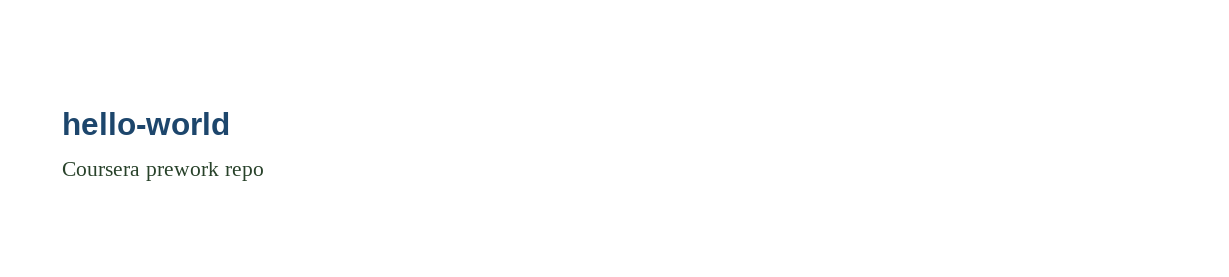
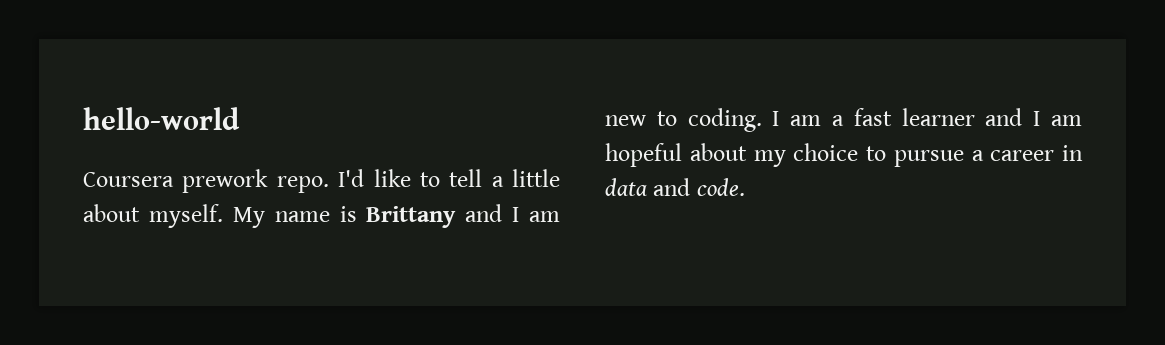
- Coursera prework repo
+ Coursera prework repo. I'd like to tell a little about myself. My name is Brittany and I am new to coding. I am a fast learner and I am hopeful about my choice to pursue a career in data and code.

